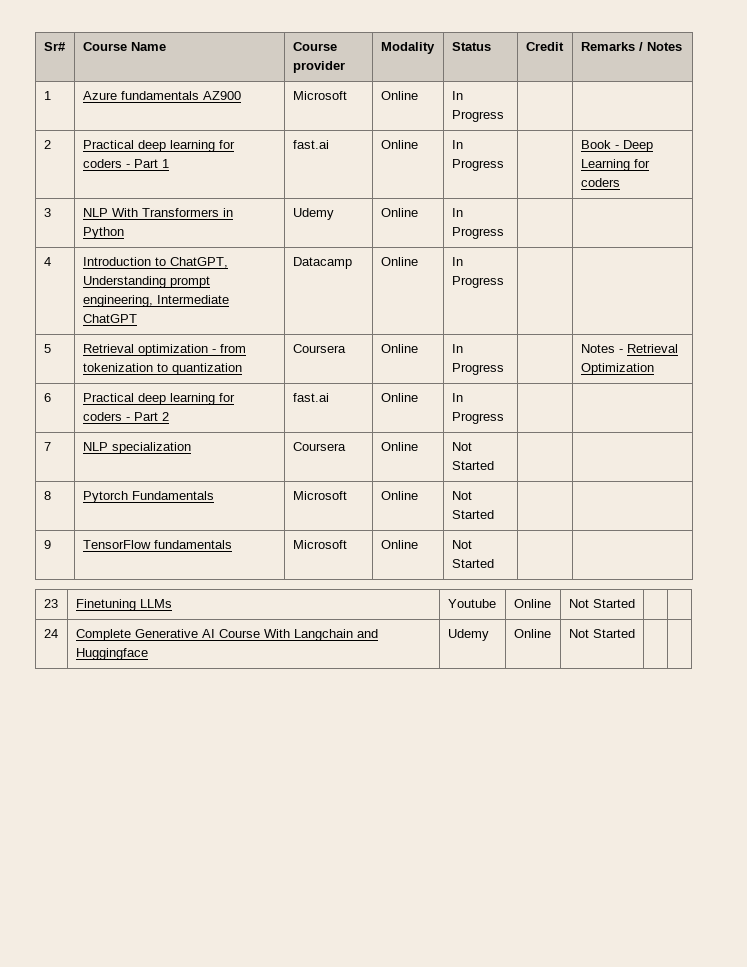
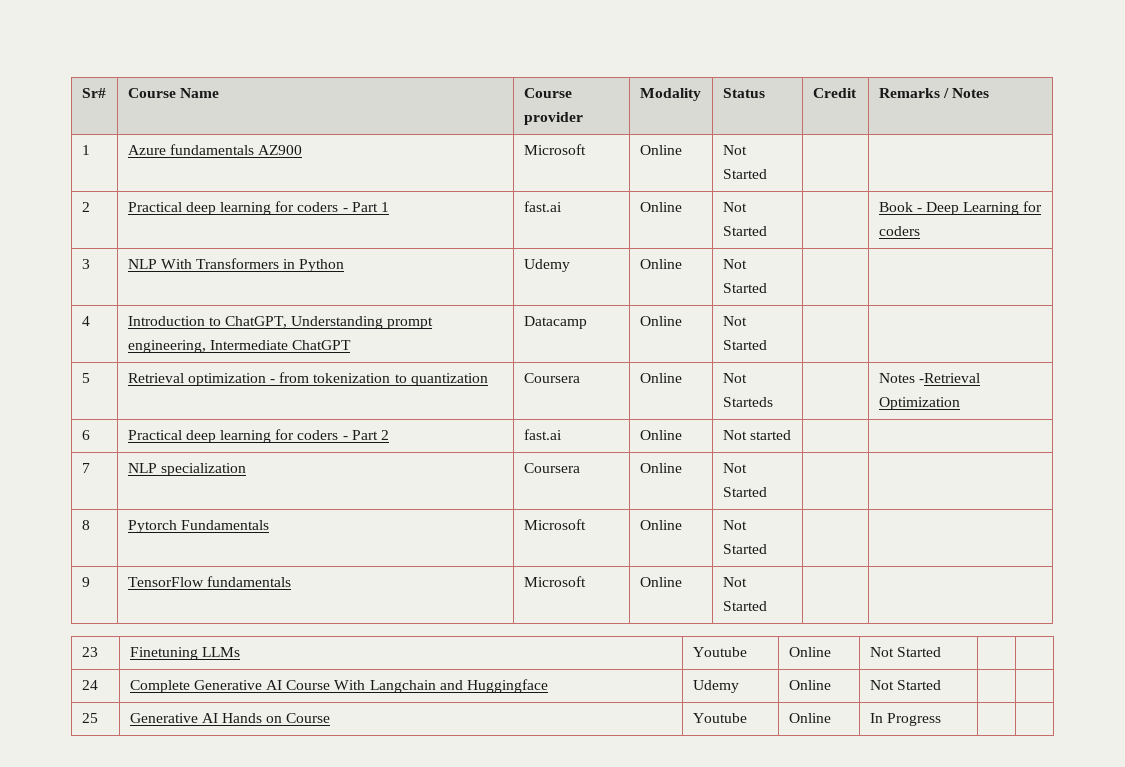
- 1 | Azure fundamentals AZ900 | Microsoft | Online | In Progress | |
+ 1 | Azure fundamentals AZ900 | Microsoft | Online | Not Started | |
- 2 | Practical deep learning for coders - Part 1 | fast.ai | Online | In Progress | | Book - Deep Learning for coders
+ 2 | Practical deep learning for coders - Part 1 | fast.ai | Online | Not Started | | Book - Deep Learning for coders
- 3 | NLP With Transformers in Python | Udemy | Online | In Progress | |
+ 3 | NLP With Transformers in Python | Udemy | Online | Not Started | |
- 4 | Introduction to ChatGPT, Understanding prompt engineering, Intermediate ChatGPT | Datacamp | Online | In Progress | |
+ 4 | Introduction to ChatGPT, Understanding prompt engineering, Intermediate ChatGPT | Datacamp | Online | Not Started | |
- 5 | Retrieval optimization - from tokenization to quantization | Coursera | Online | In Progress | | Notes - Retrieval Optimization
+ 5 | Retrieval optimization - from tokenization to quantization | Coursera | Online | Not Starteds | | Notes -Retrieval Optimization
- 6 | Practical deep learning for coders - Part 2 | fast.ai | Online | In Progress | |
+ 6 | Practical deep learning for coders - Part 2 | fast.ai | Online | Not started | |
+ 25 | Generative AI Hands on Course | Youtube | Online | In Progress | |

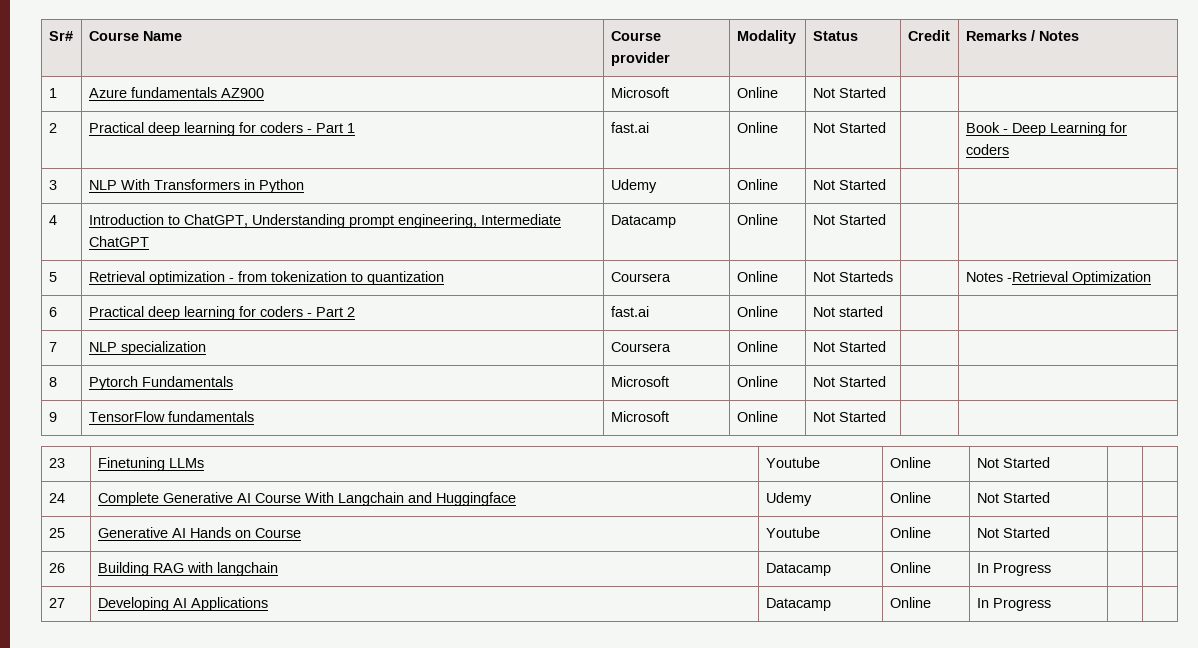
- 25 | Generative AI Hands on Course | Youtube | Online | In Progress | |
+ 25 | Generative AI Hands on Course | Youtube | Online | Not Started | |
+ 26 | Building RAG with langchain | Datacamp | Online | In Progress | |
+ 27 | Developing AI Applications | Datacamp | Online | In Progress | |

